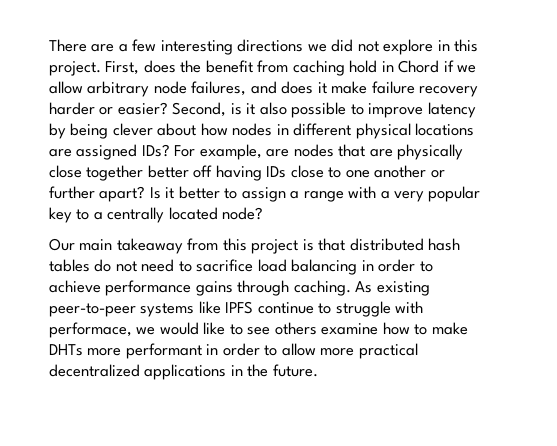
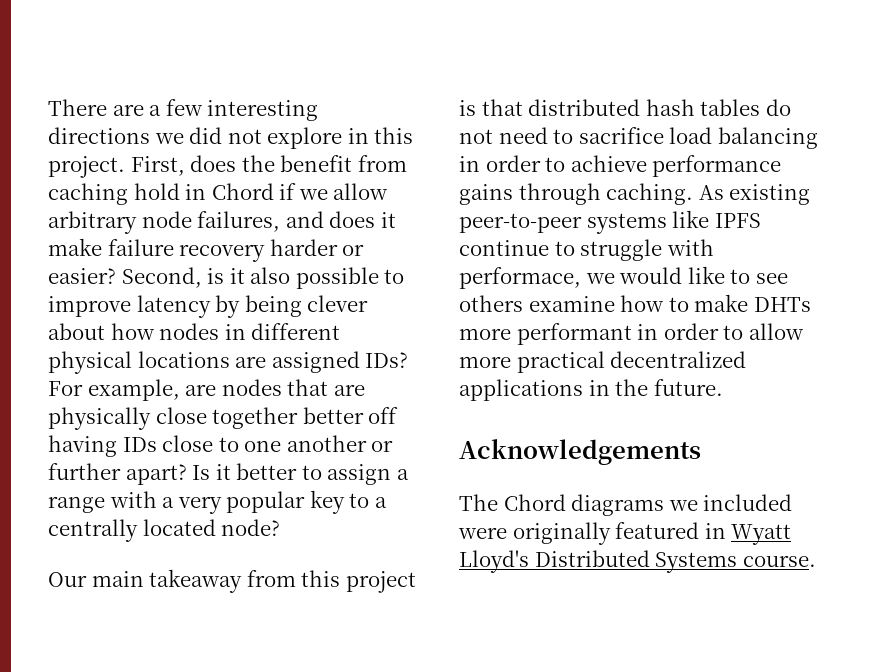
+ Acknowledgements
+ The Chord diagrams we included were originally featured in Wyatt Lloyd's Distributed Systems course.

